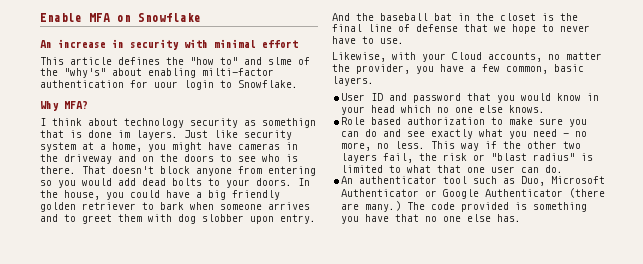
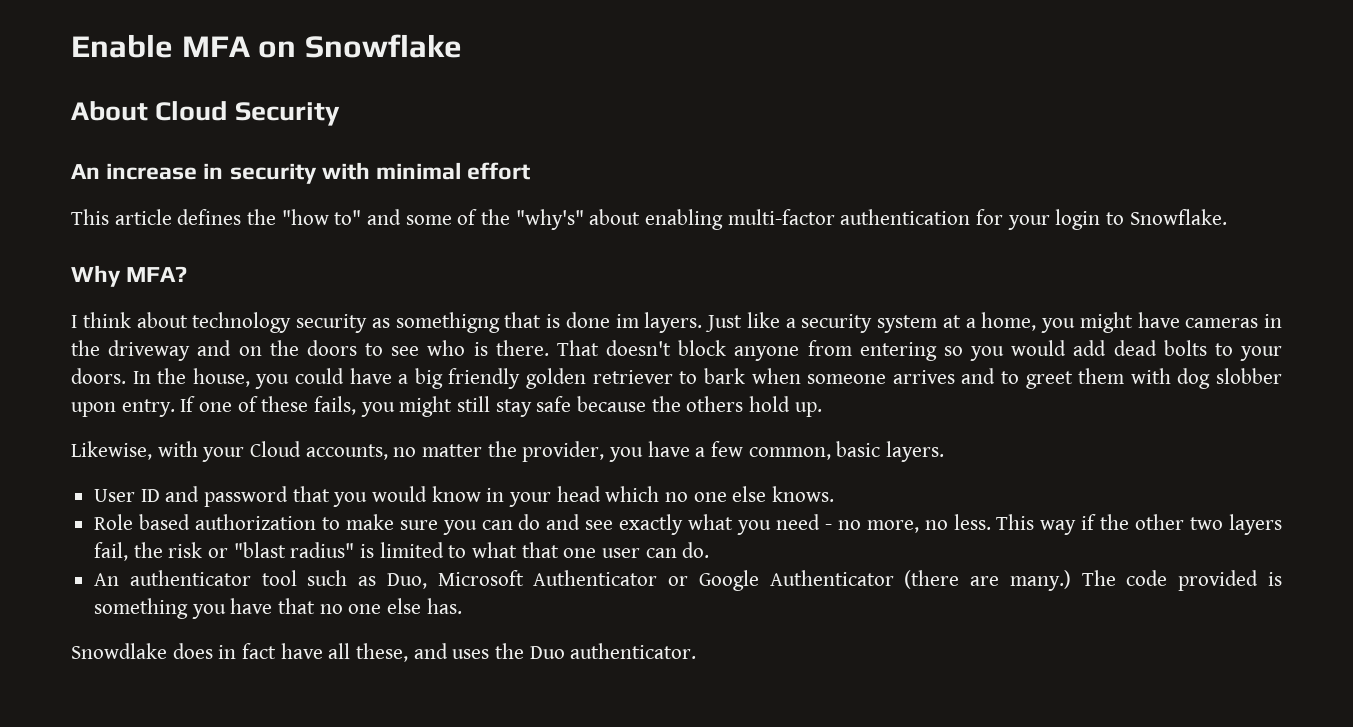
+ About Cloud Security
- This article defines the "how to" and slme of the "why's" about enabling milti-factor authentication for uour login to Snowflake.
+ This article defines the "how to" and some of the "why's" about enabling multi-factor authentication for your login to Snowflake.
- I think about technology security as somethign that is done im layers.
+ I think about technology security as somethigng that is done im layers.
- Just like security system at a home, you might have cameras in the driveway and on the doors to see who is there.
+ Just like a security system at a home, you might have cameras in the driveway and on the doors to see who is there.
- And the baseball bat in the closet is the final line of defense that we hope to never have to use.
+ If one of these fails, you might still stay safe because the others hold up.
+ Snowdlake does in fact have all these, and uses the Duo authenticator.

